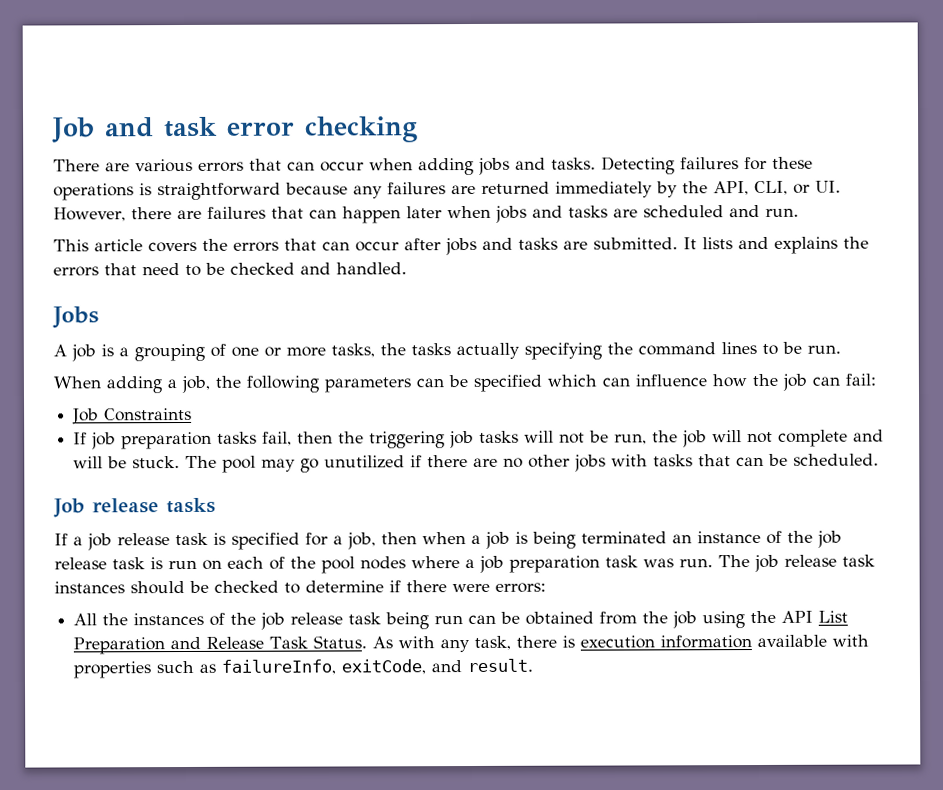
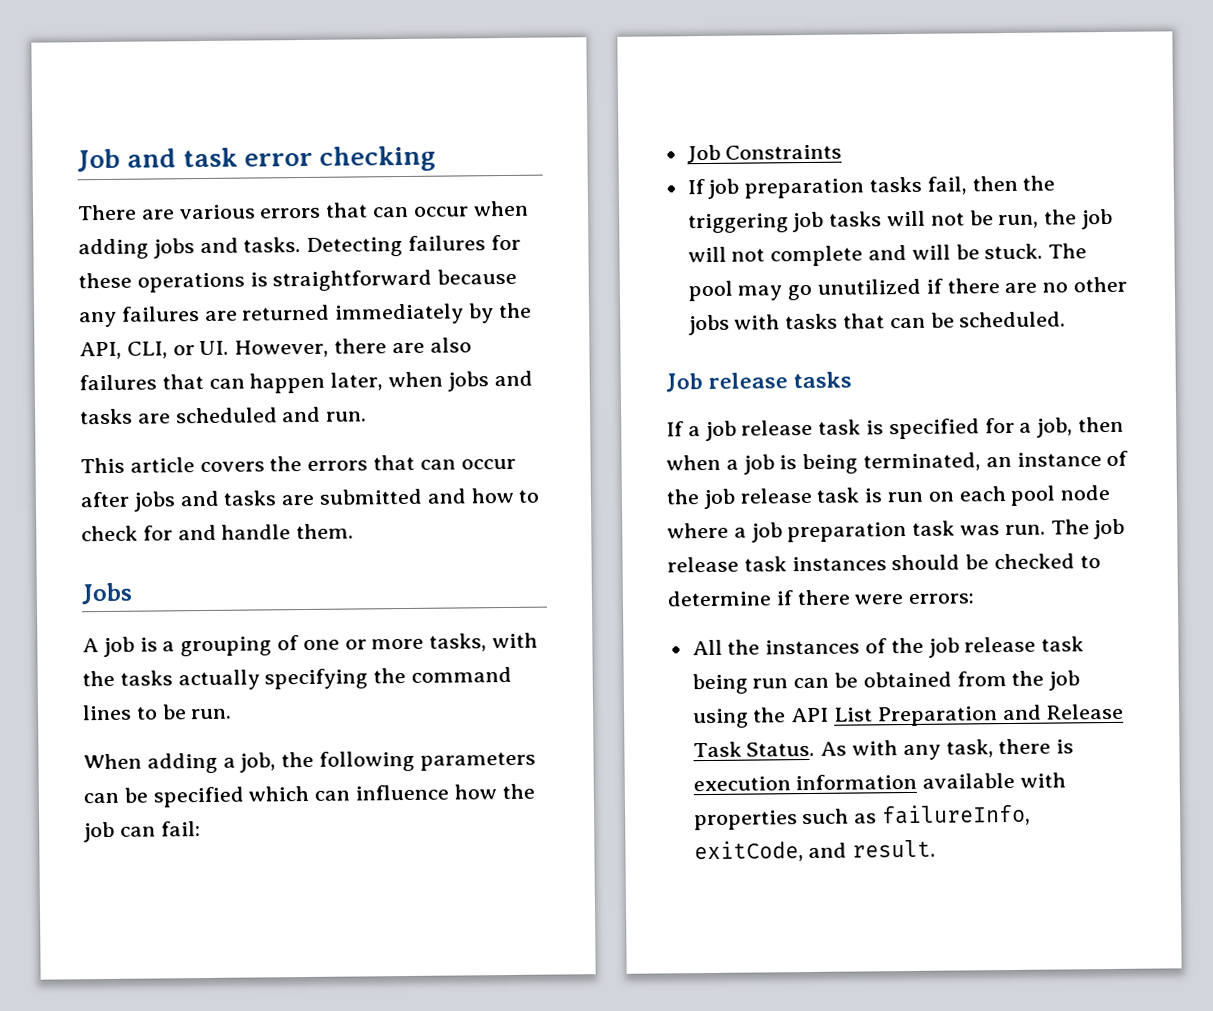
- Detecting failures for these operations is straightforward because any failures are returned immediately by the API, CLI, or UI. However, there are failures that can happen later when jobs and tasks are scheduled and run.
+ Detecting failures for these operations is straightforward because any failures are returned immediately by the API, CLI, or UI. However, there are also failures that can happen later, when jobs and tasks are scheduled and run.
- This article covers the errors that can occur after jobs and tasks are submitted. It lists and explains the errors that need to be checked and handled.
+ This article covers the errors that can occur after jobs and tasks are submitted and how to check for and handle them.
- A job is a grouping of one or more tasks, the tasks actually specifying the command lines to be run.
+ A job is a grouping of one or more tasks, with the tasks actually specifying the command lines to be run.
- If a job release task is specified for a job, then when a job is being terminated an instance of the job release task is run on each of the pool nodes where a job preparation task was run.
+ If a job release task is specified for a job, then when a job is being terminated, an instance of the job release task is run on each pool node where a job preparation task was run.

